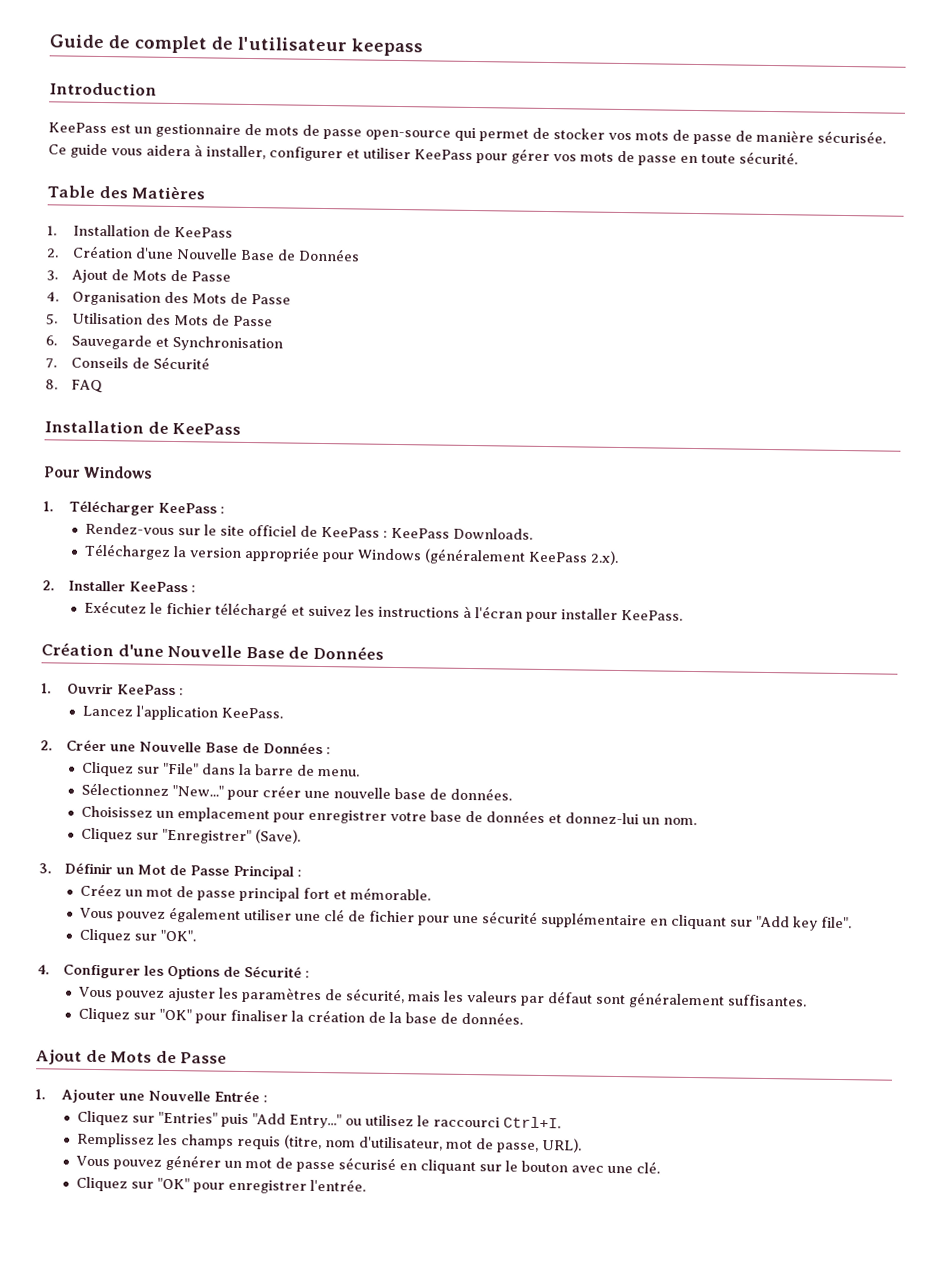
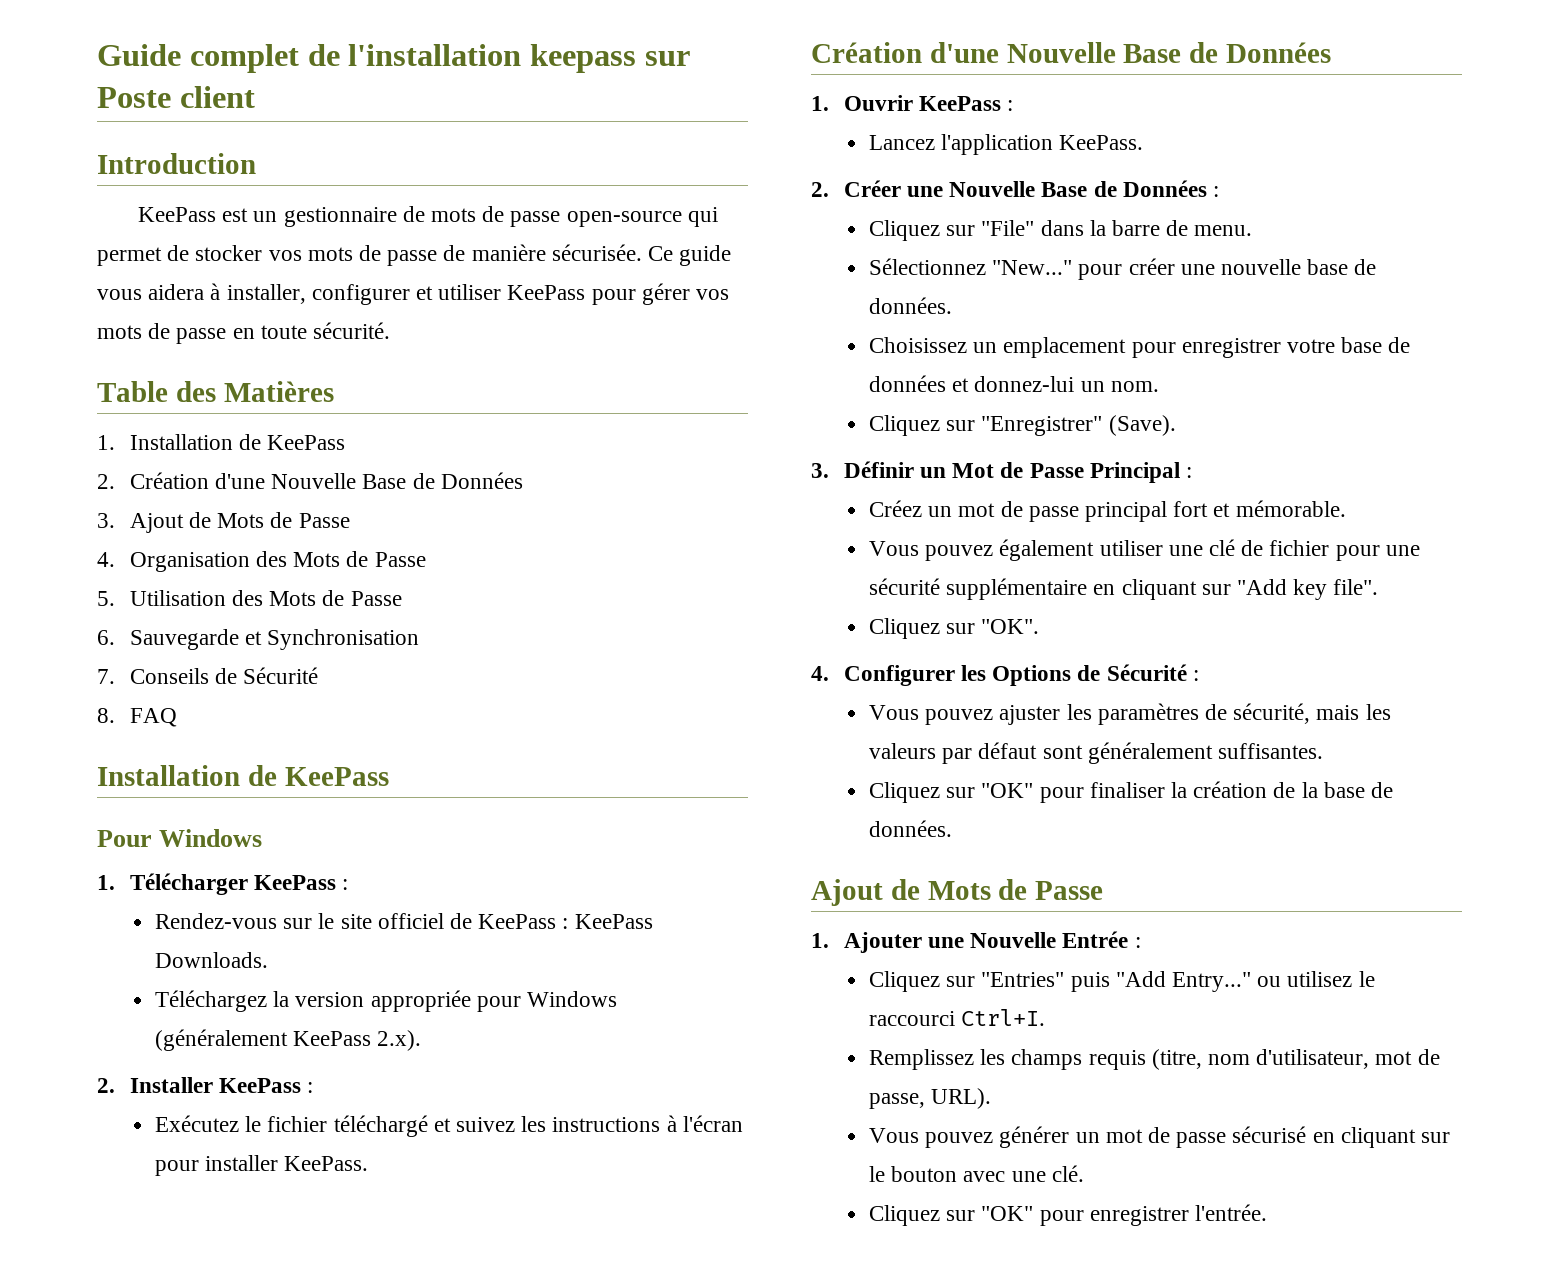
- Guide de complet de l'utilisateur keepass
+ Guide complet de l'installation keepass sur Poste client

